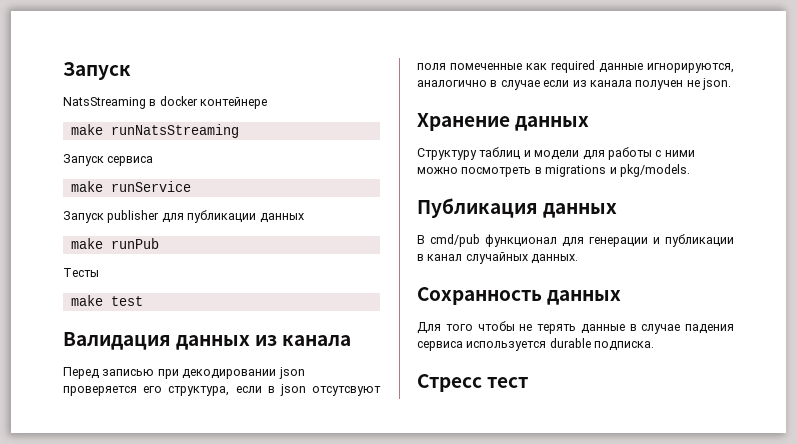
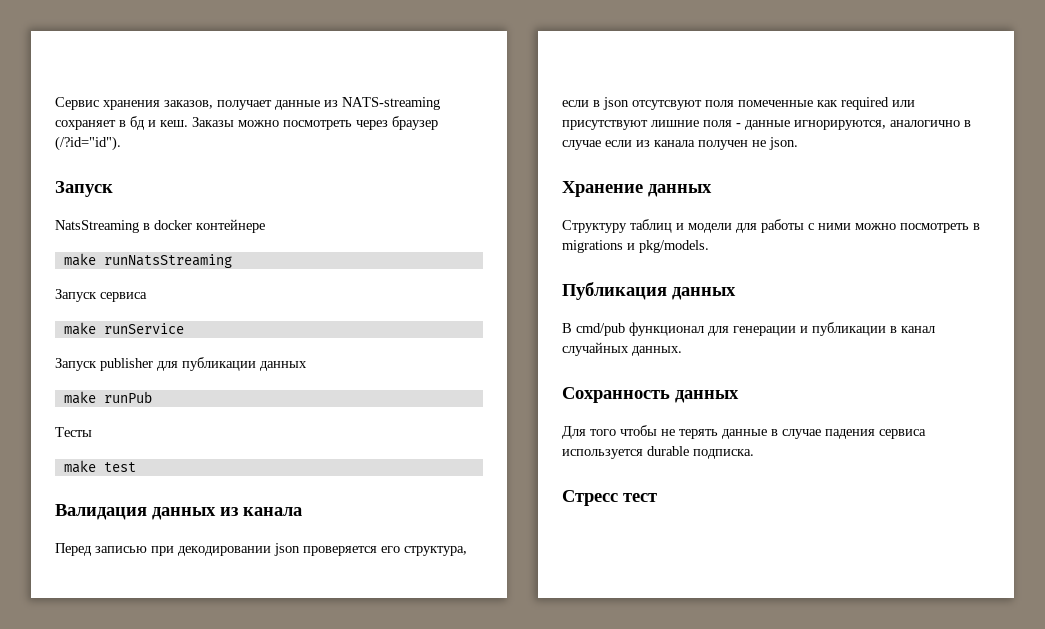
+ Сервис хранения заказов, получает данные из NATS-streaming сохраняет в бд и кеш. Заказы можно посмотреть через браузер (/?id="id").
- Перед записью при декодировании json проверяется его структура, если в json отсутсвуют поля помеченные как required данные игнорируются, аналогично в случае если из канала получен не json.
+ Перед записью при декодировании json проверяется его структура, если в json отсутсвуют поля помеченные как required или присутствуют лишние поля - данные игнорируются, аналогично в случае если из канала получен не json.

